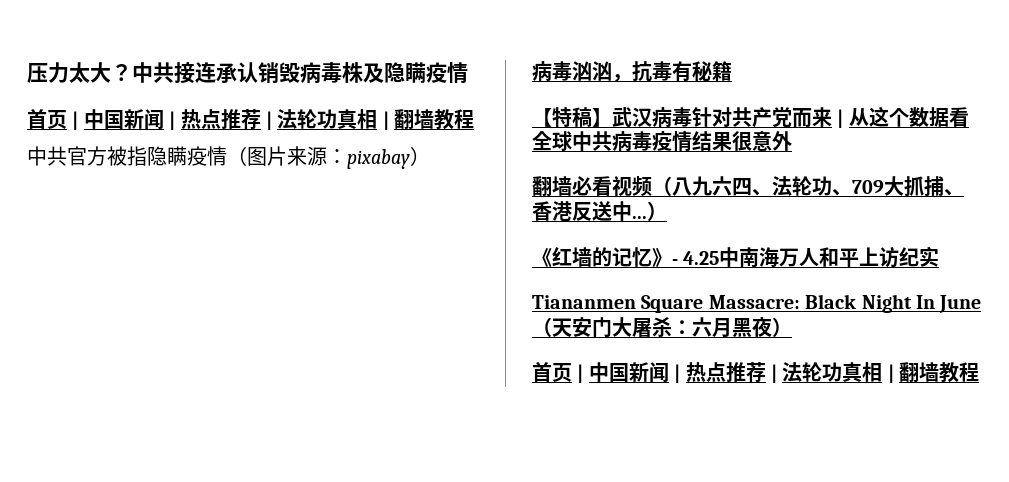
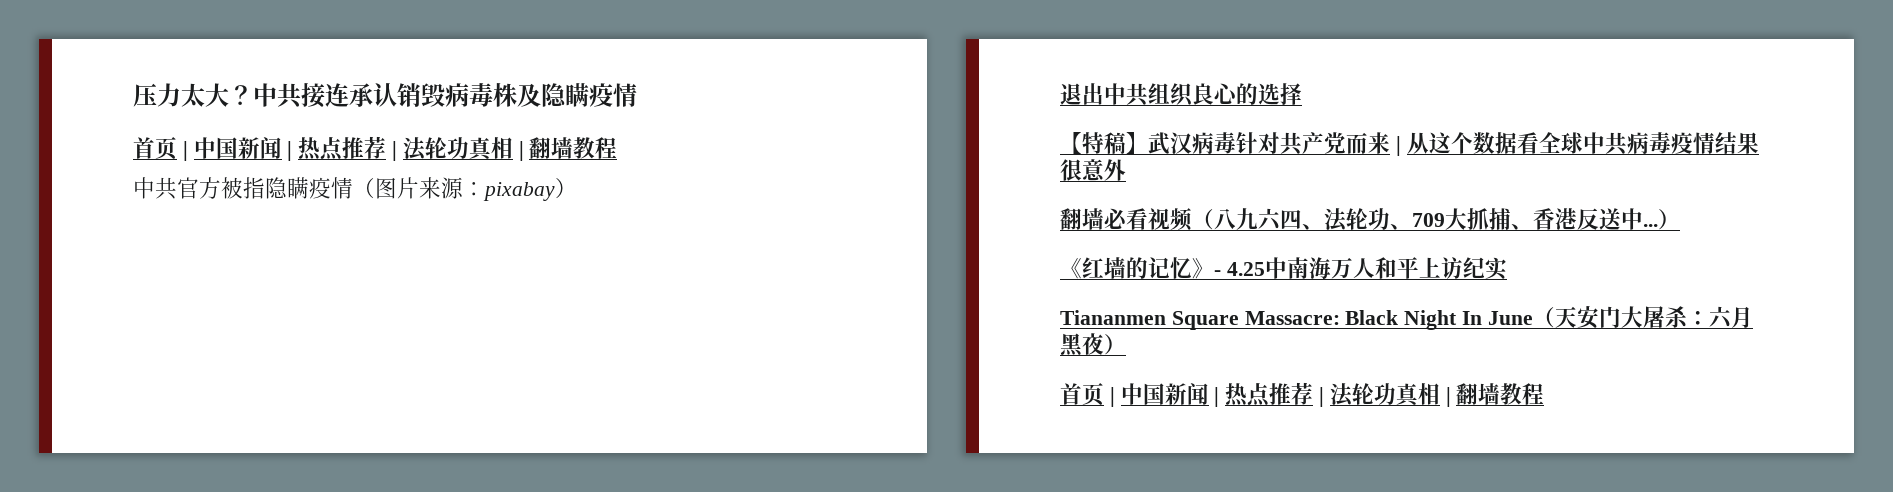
- 病毒汹汹，抗毒有秘籍
+ 退出中共组织良心的选择

